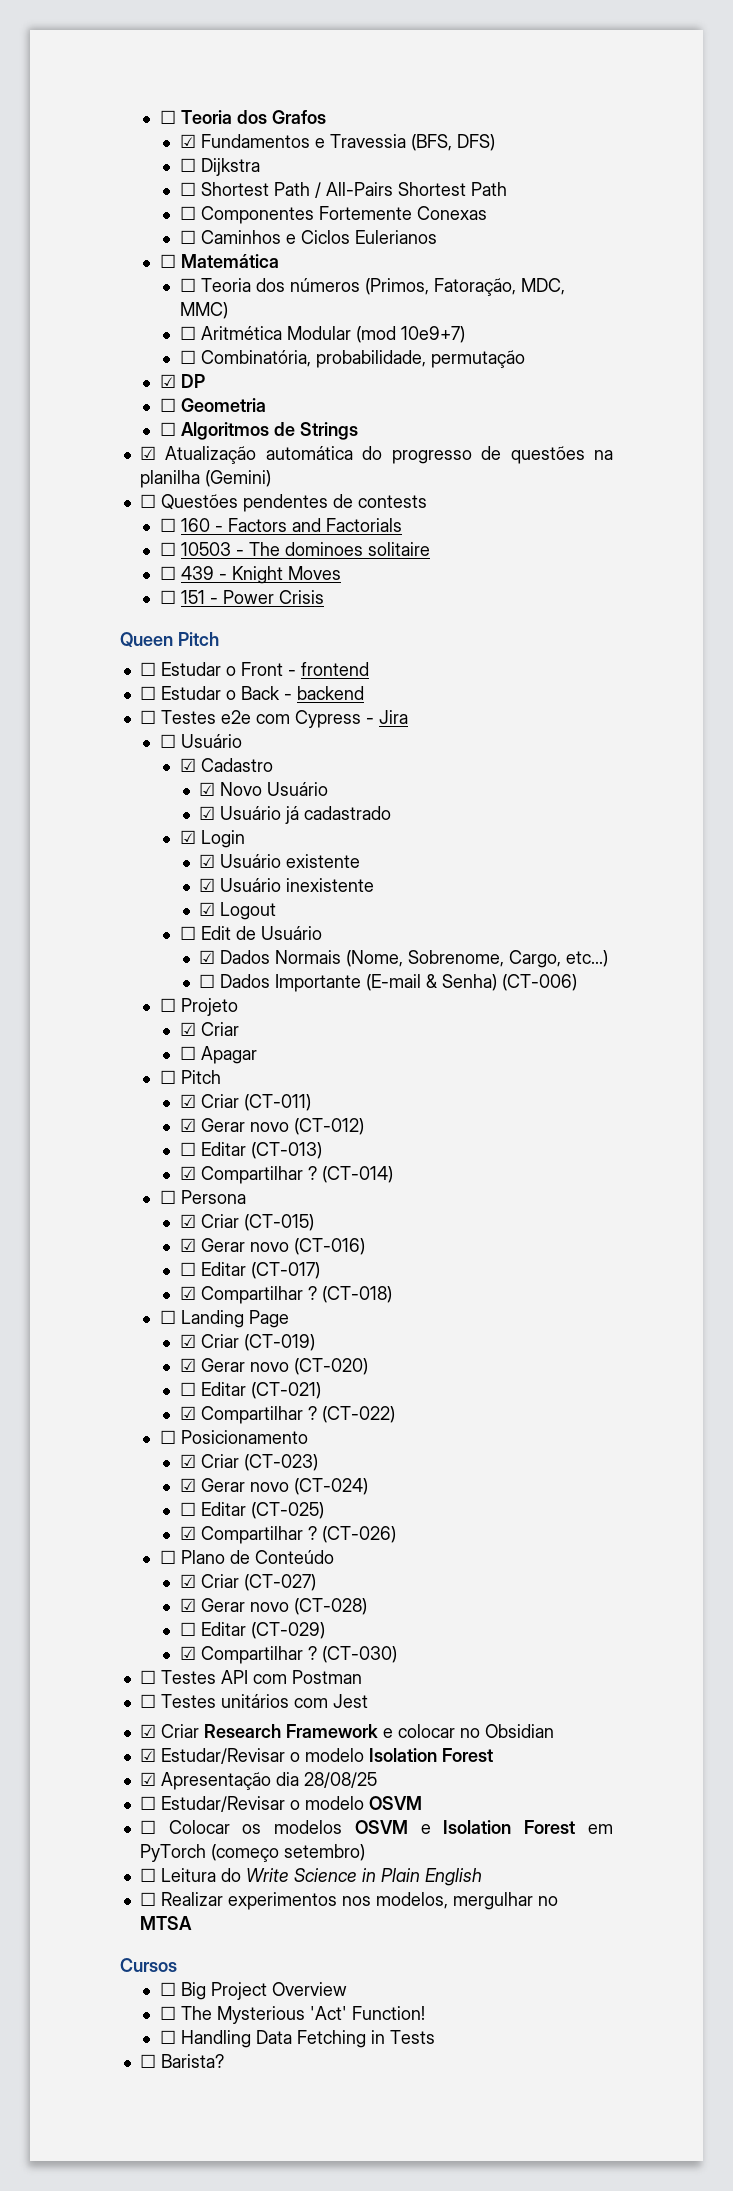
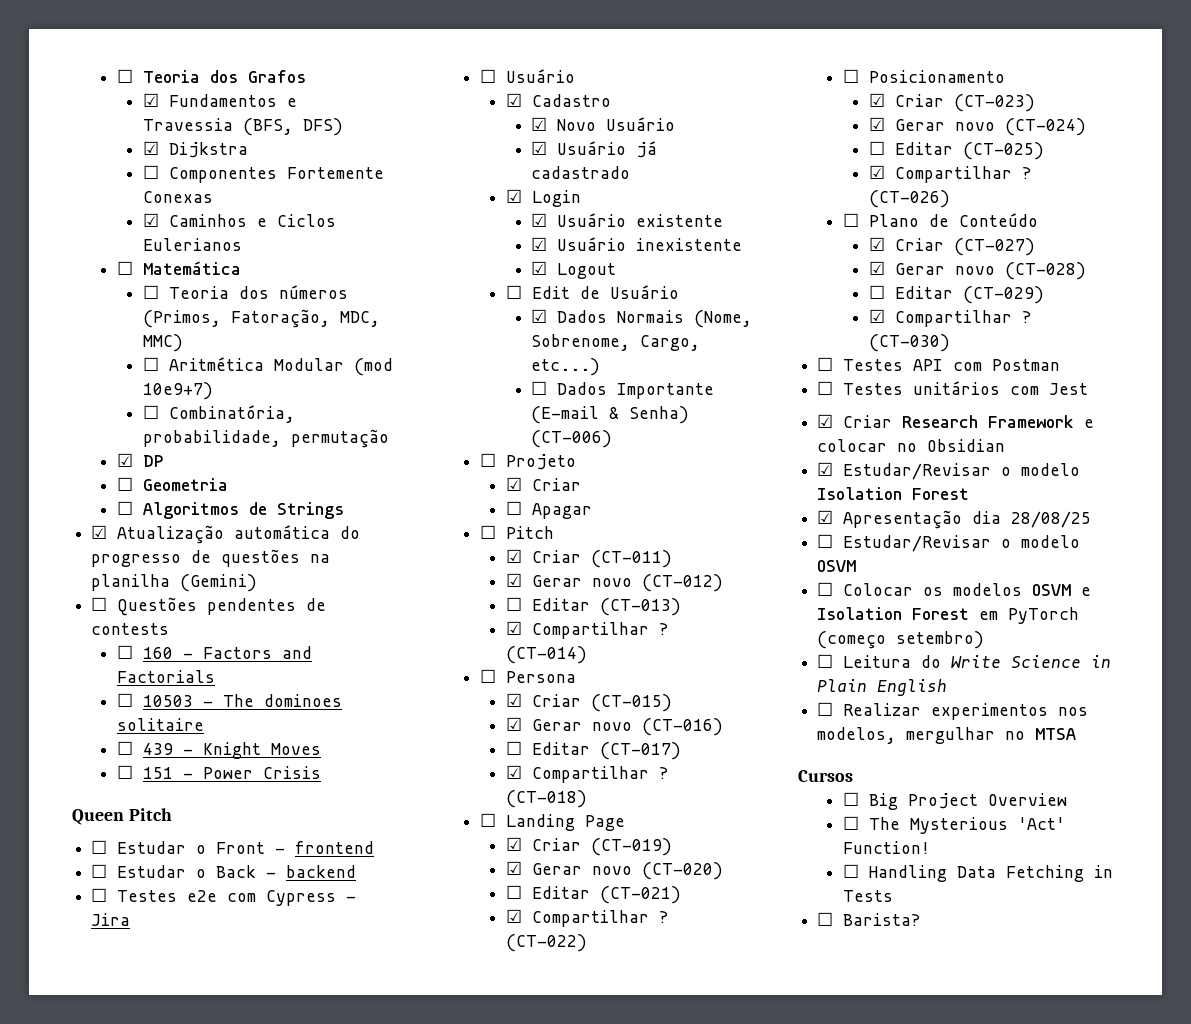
- ☐ Dijkstra
+ ☑ Dijkstra
- ☐ Shortest Path / All-Pairs Shortest Path
- ☐ Caminhos e Ciclos Eulerianos
+ ☑ Caminhos e Ciclos Eulerianos

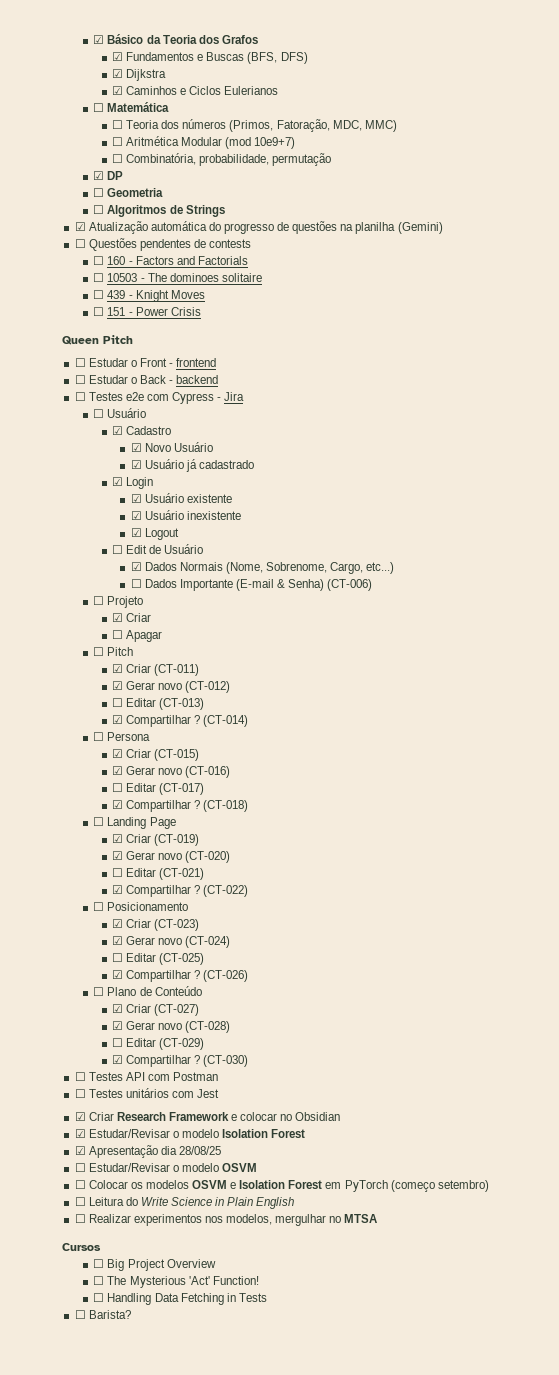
- ☐ Teoria dos Grafos
+ ☑ Básico da Teoria dos Grafos
- ☑ Fundamentos e Travessia (BFS, DFS)
+ ☑ Fundamentos e Buscas (BFS, DFS)
- ☐ Componentes Fortemente Conexas

